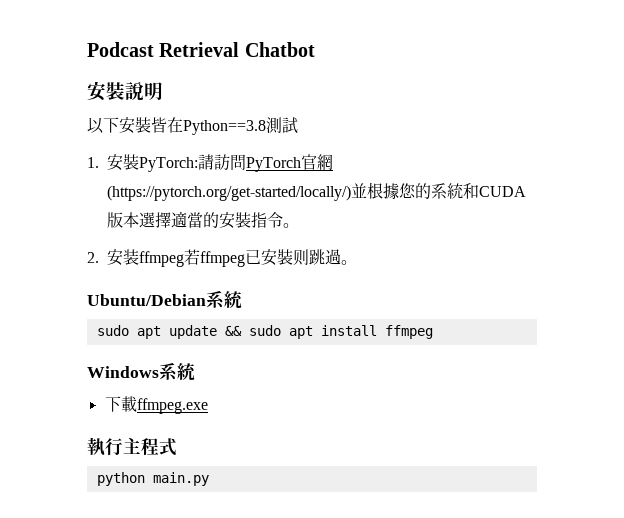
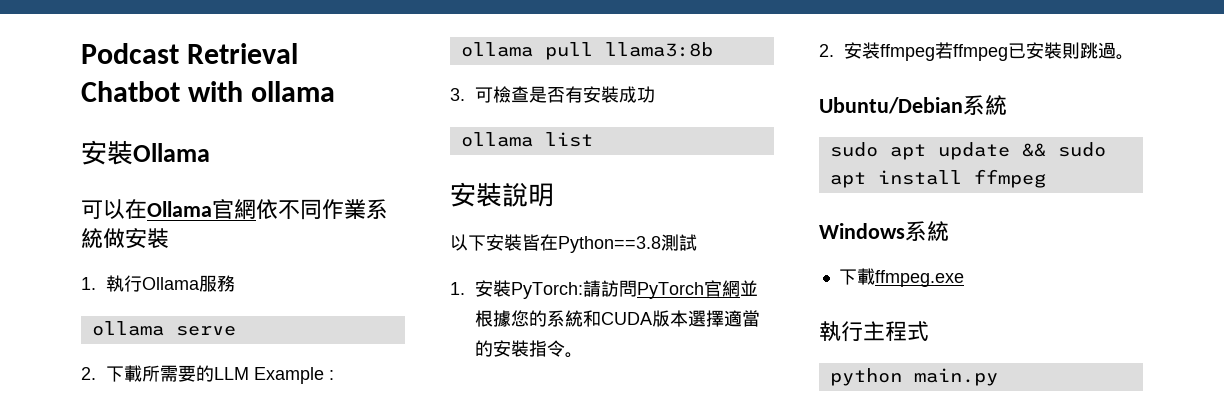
- Podcast Retrieval Chatbot
+ Podcast Retrieval Chatbot with ollama
+ 安裝Ollama
+ 可以在Ollama官網依不同作業系統做安裝
+ 1.執行Ollama服務
+ ollama serve
+ 2.下載所需要的LLM Example :
+ ollama pull llama3:8b
+ 3.可檢查是否有安裝成功
+ ollama list
- 1.安裝PyTorch:請訪問PyTorch官網(https://pytorch.org/get-started/locally/)並根據您的系統和CUDA版本選擇適當的安裝指令。
+ 1.安裝PyTorch:請訪問PyTorch官網並根據您的系統和CUDA版本選擇適當的安裝指令。
- 2.安装ffmpeg若ffmpeg已安裝则跳過。
+ 2.安装ffmpeg若ffmpeg已安裝則跳過。

